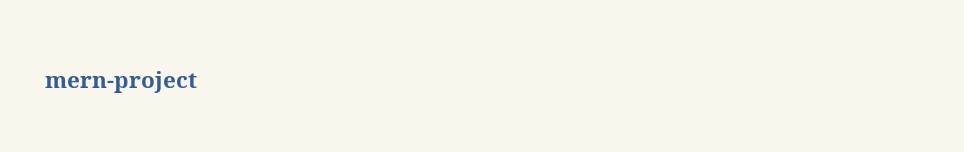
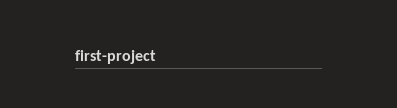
- mern-project
+ first-project

